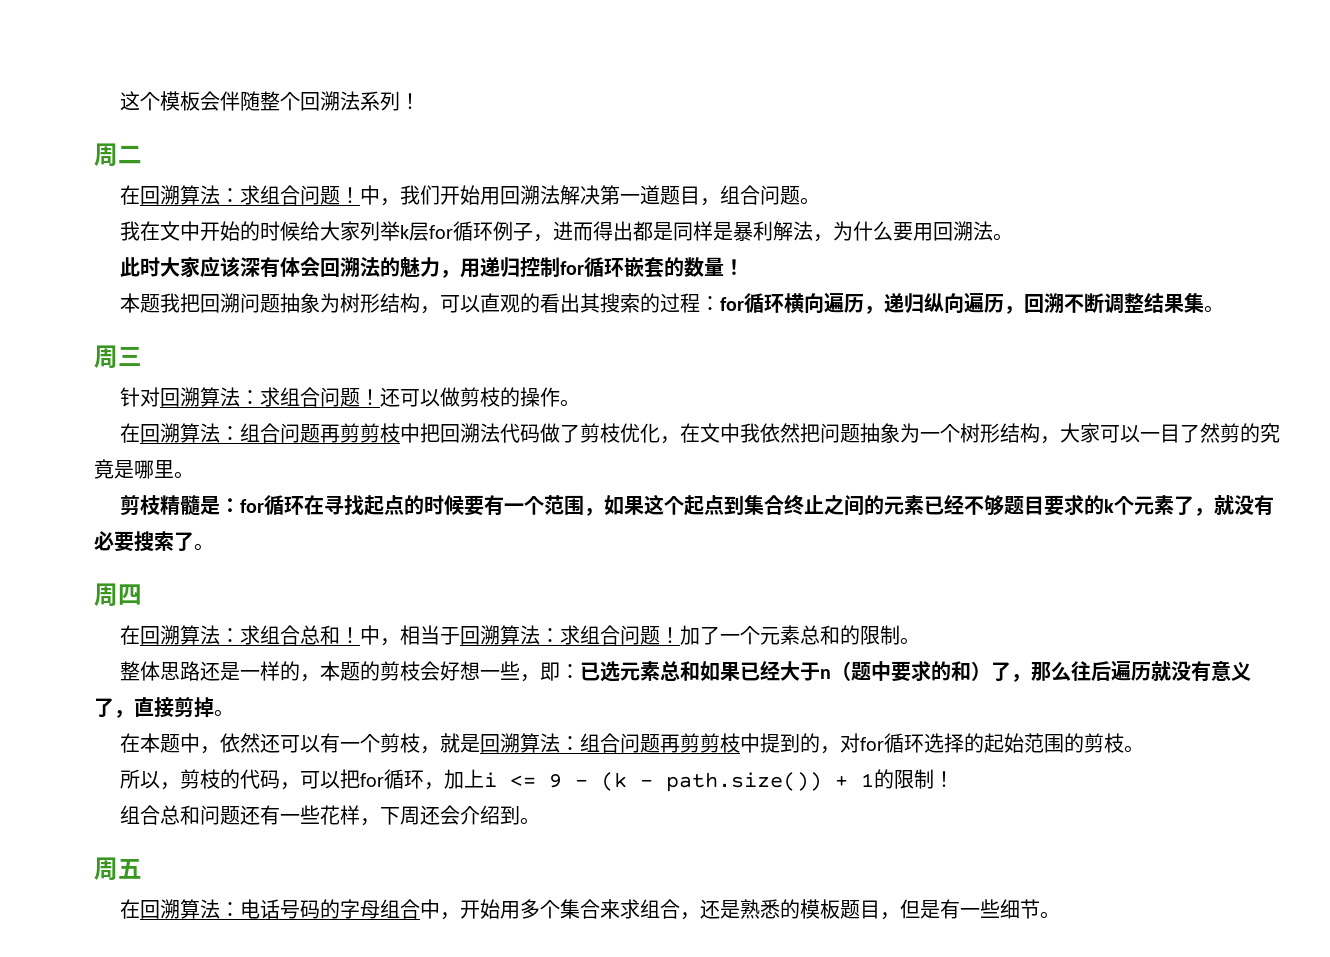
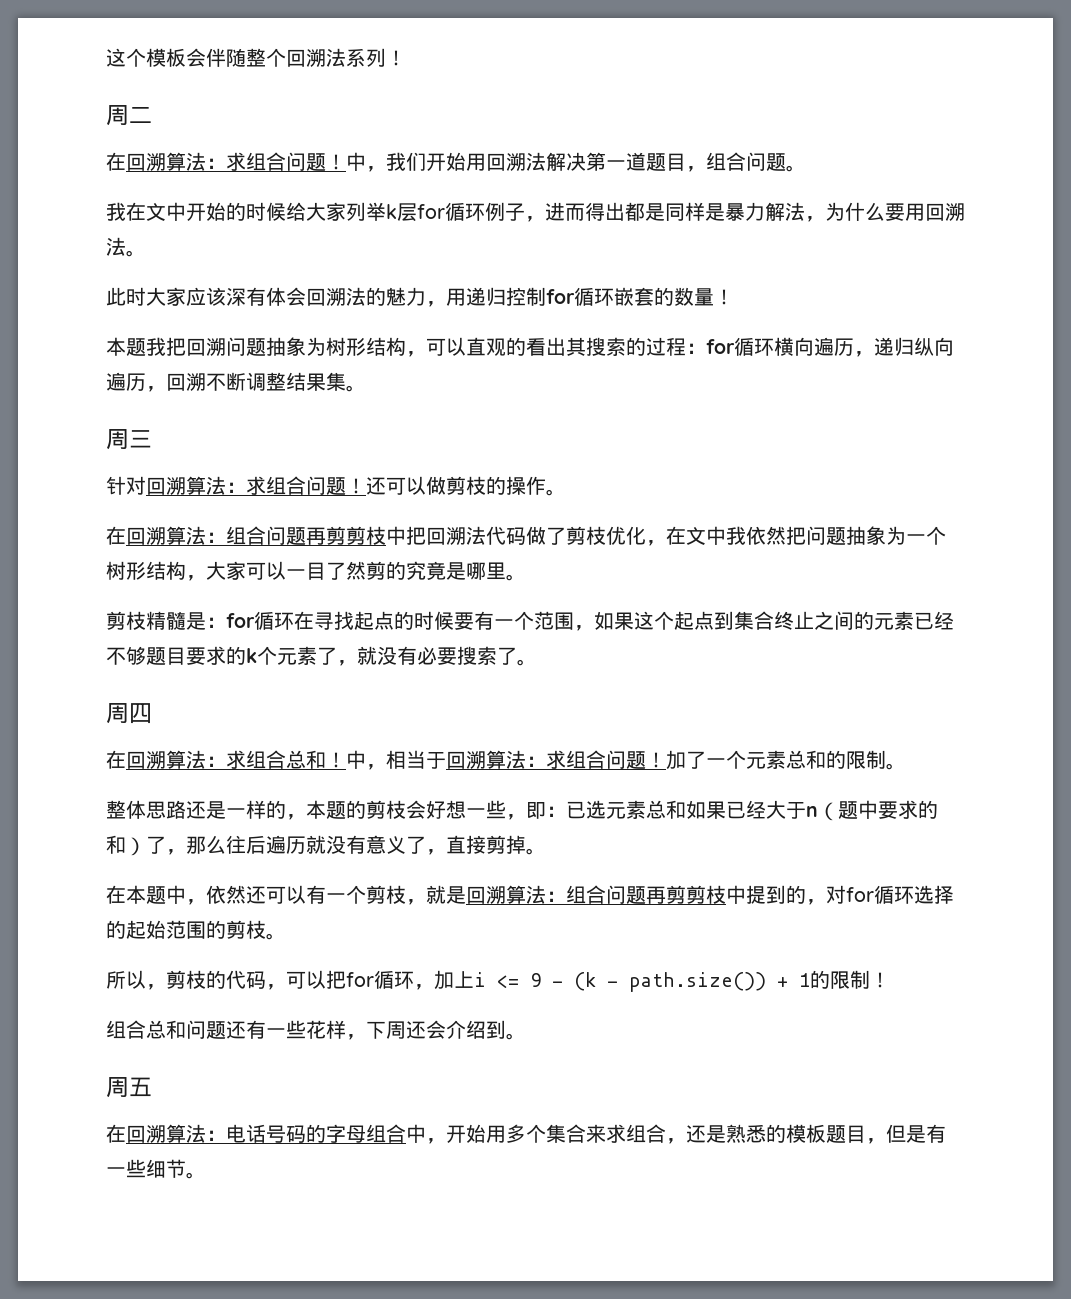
- 我在文中开始的时候给大家列举k层for循环例子，进而得出都是同样是暴利解法，为什么要用回溯法。
+ 我在文中开始的时候给大家列举k层for循环例子，进而得出都是同样是暴力解法，为什么要用回溯法。

